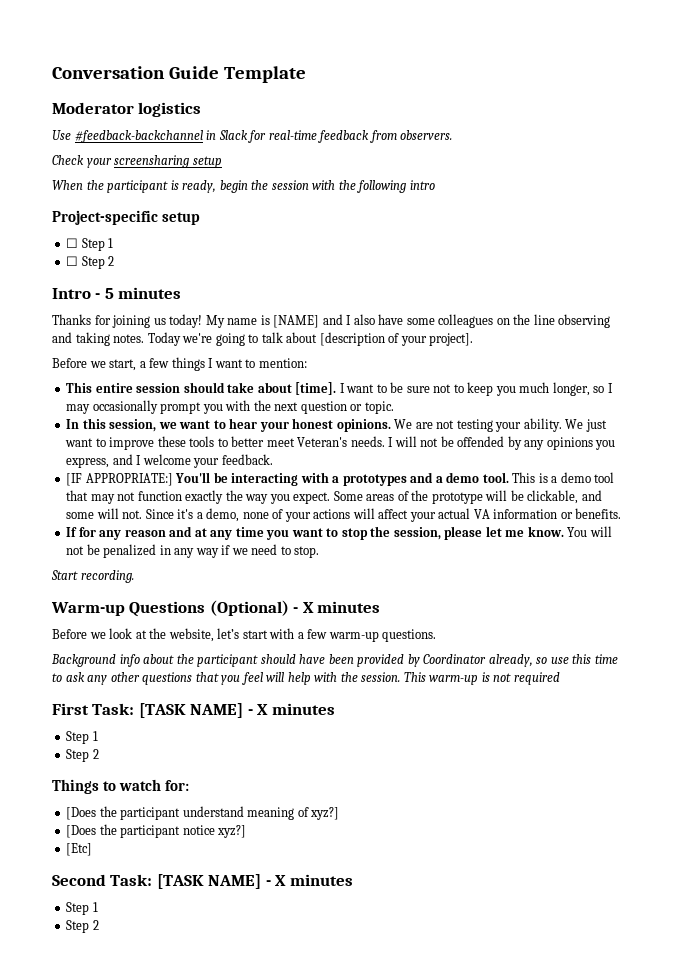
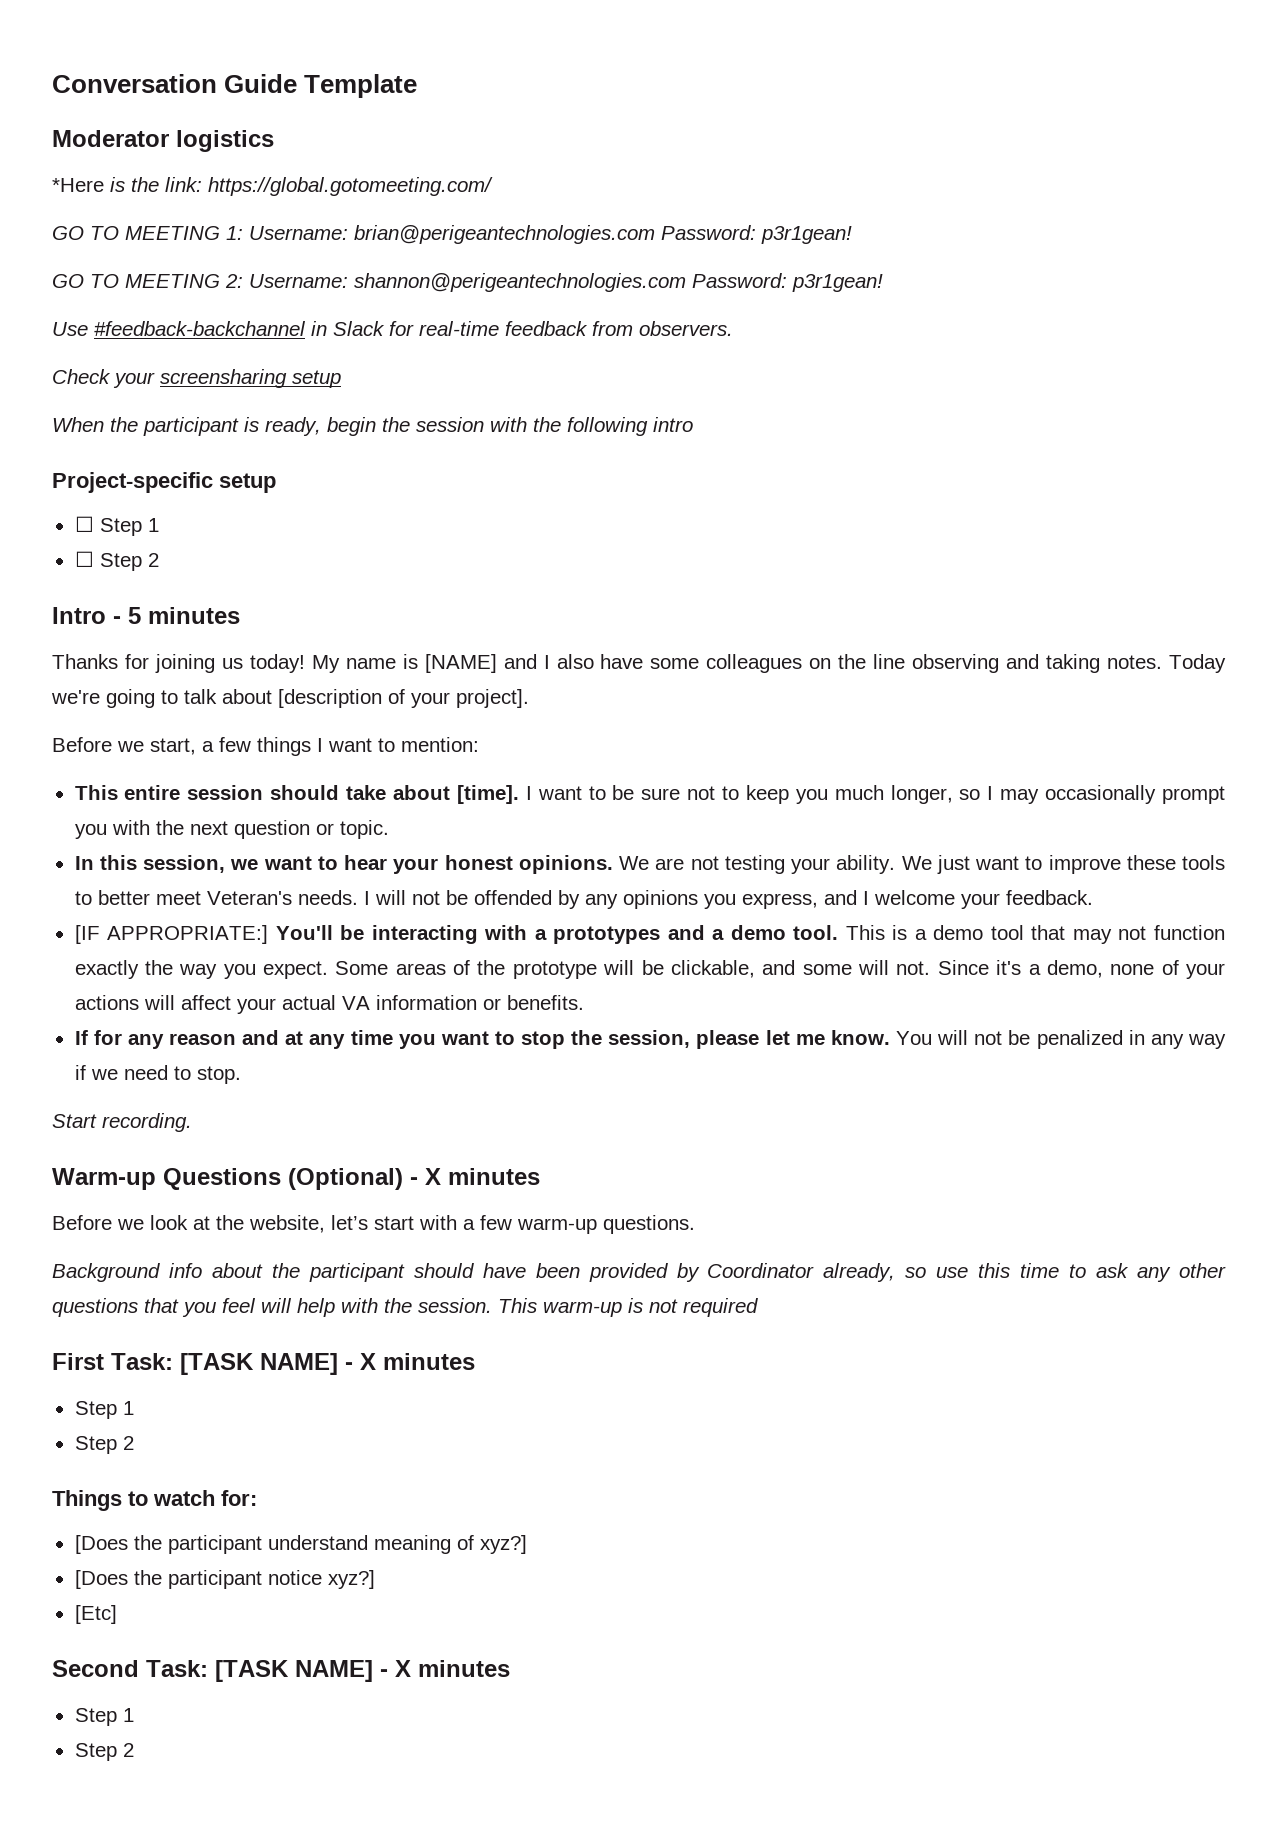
+ *Here is the link: https://global.gotomeeting.com/
+ GO TO MEETING 1: Username: brian@perigeantechnologies.com Password: p3r1gean!
+ GO TO MEETING 2: Username: shannon@perigeantechnologies.com Password: p3r1gean!

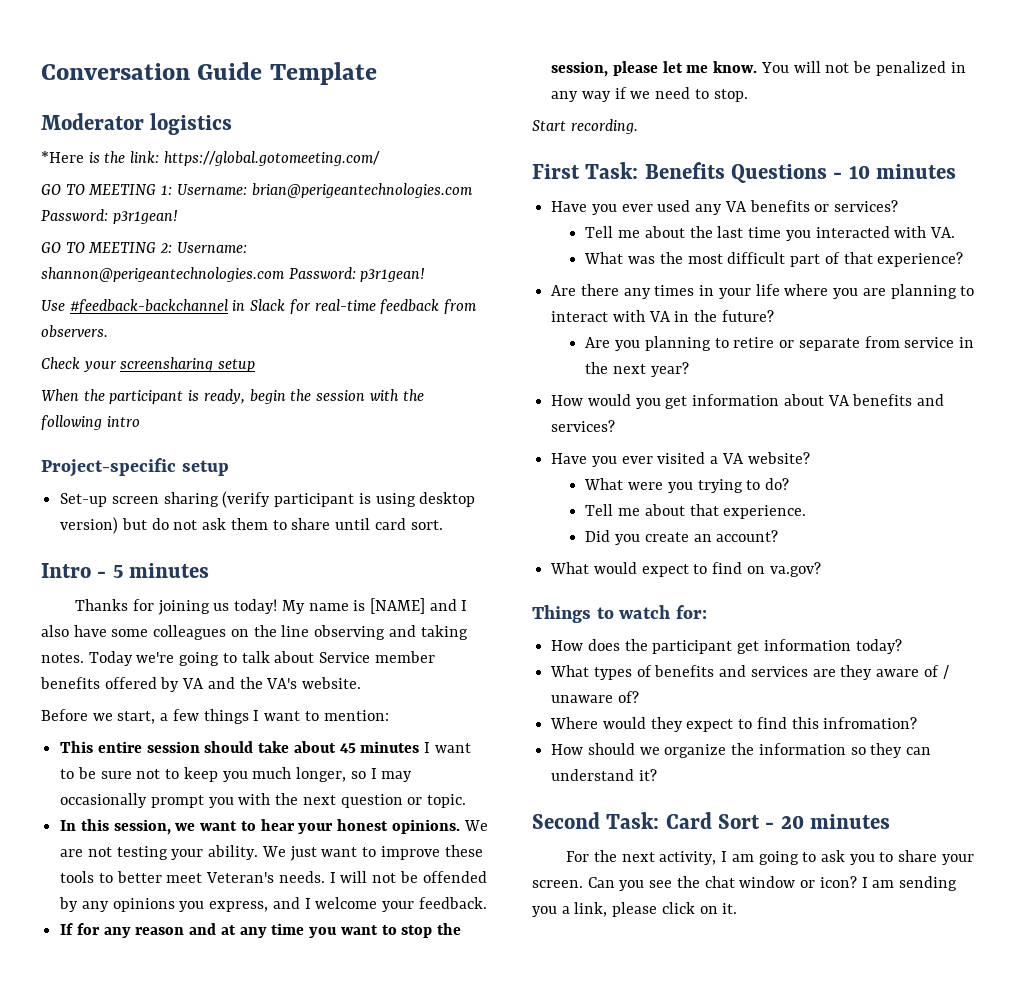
- ☐ Step 1
- ☐ Step 2
+ Set-up screen sharing (verify participant is using desktop version) but do not ask them to share until card sort.
- Today we're going to talk about [description of your project].
+ Today we're going to talk about Service member benefits offered by VA and the VA's website.
- This entire session should take about [time]. I want to be sure not to keep you much longer, so I may occasionally prompt you with the next question or topic.
+ This entire session should take about 45 minutes I want to be sure not to keep you much longer, so I may occasionally prompt you with the next question or topic.
- [IF APPROPRIATE:] You'll be interacting with a prototypes and a demo tool. This is a demo tool that may not function exactly the way you expect. Some areas of the prototype will be clickable, and some will not. Since it's a demo, none of your actions will affect your actual VA information or benefits.
- Warm-up Questions (Optional) - X minutes
- Before we look at the website, let’s start with a few warm-up questions.
- Background info about the participant should have been provided by Coordinator already, so use this time to ask any other questions that you feel will help with the session. This warm-up is not required
- First Task: [TASK NAME] - X minutes
- Step 1
- Step 2
+ First Task: Benefits Questions - 10 minutes
+ Have you ever used any VA benefits or services?
+ Tell me about the last time you interacted with VA.
+ What was the most difficult part of that experience?
+ Are there any times in your life where you are planning to interact with VA in the future?
+ Are you planning to retire or separate from service in the next year?
+ How would you get information about VA benefits and services?
+ Have you ever visited a VA website?
+ What were you trying to do?
+ Tell me about that experience.
+ Did you create an account?
+ What would expect to find on va.gov?
  Things to watch for:
- [Does the participant understand meaning of xyz?]
- [Does the participant notice xyz?]
- [Etc]
- Second Task: [TASK NAME] - X minutes
- Step 1
- Step 2
+ How does the participant get information today?
+ What types of benefits and services are they aware of / unaware of?
+ Where would they expect to find this infromation?
+ How should we organize the information so they can understand it?
+ Second Task: Card Sort - 20 minutes
+ For the next activity, I am going to ask you to share your screen. Can you see the chat window or icon? I am sending you a link, please click on it.

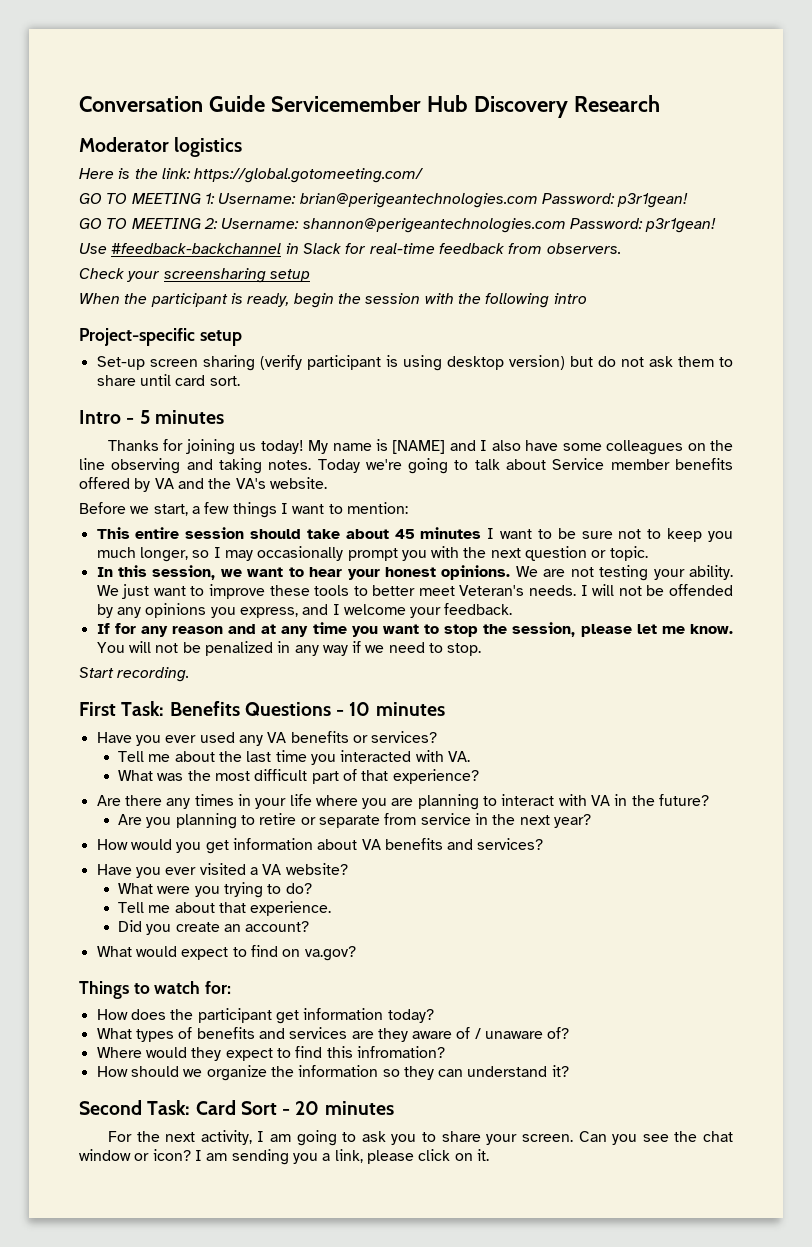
- Conversation Guide Template
+ Conversation Guide Servicemember Hub Discovery Research
- *Here is the link: https://global.gotomeeting.com/
+ Here is the link: https://global.gotomeeting.com/

